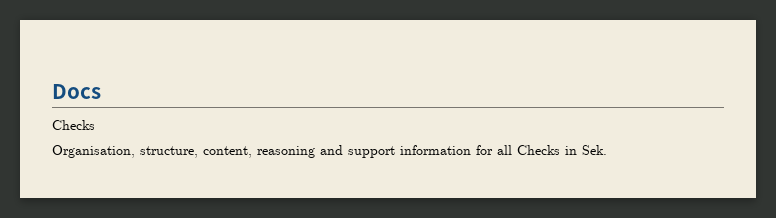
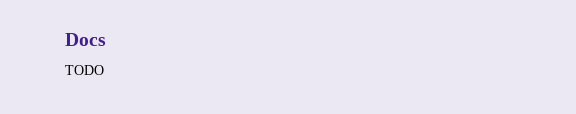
  Docs
- Checks
- Organisation, structure, content, reasoning and support information for all Checks in Sek.
+ TODO

